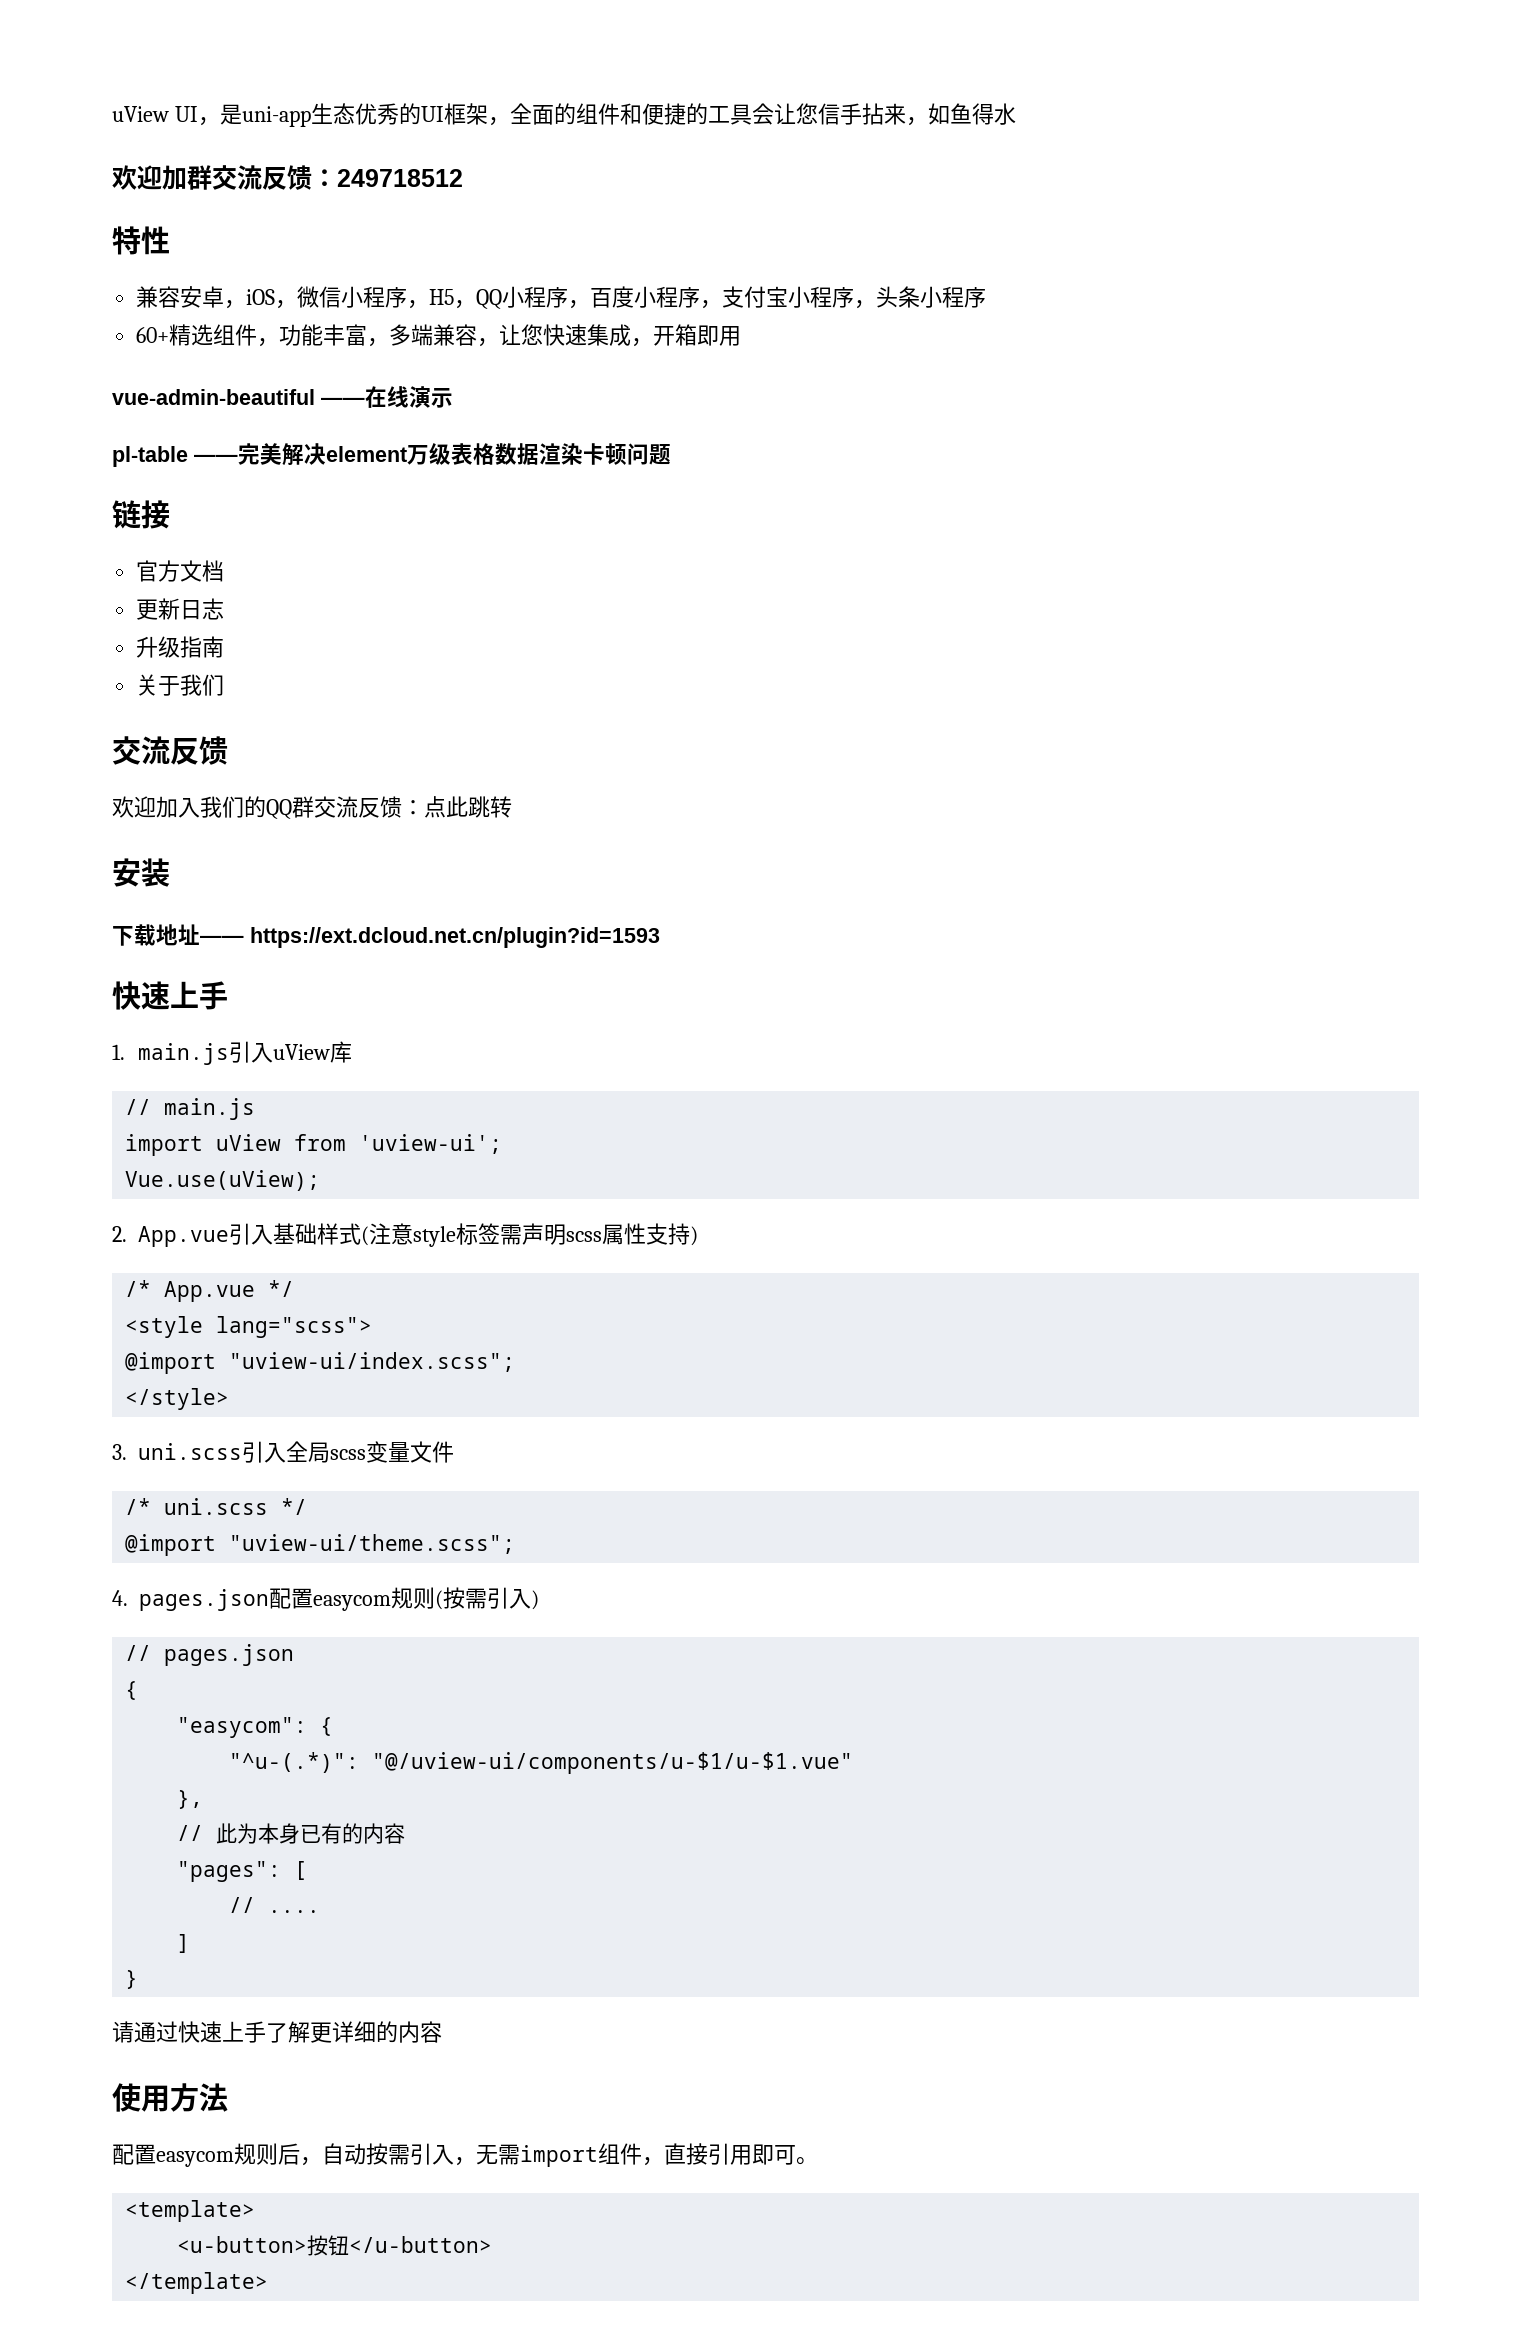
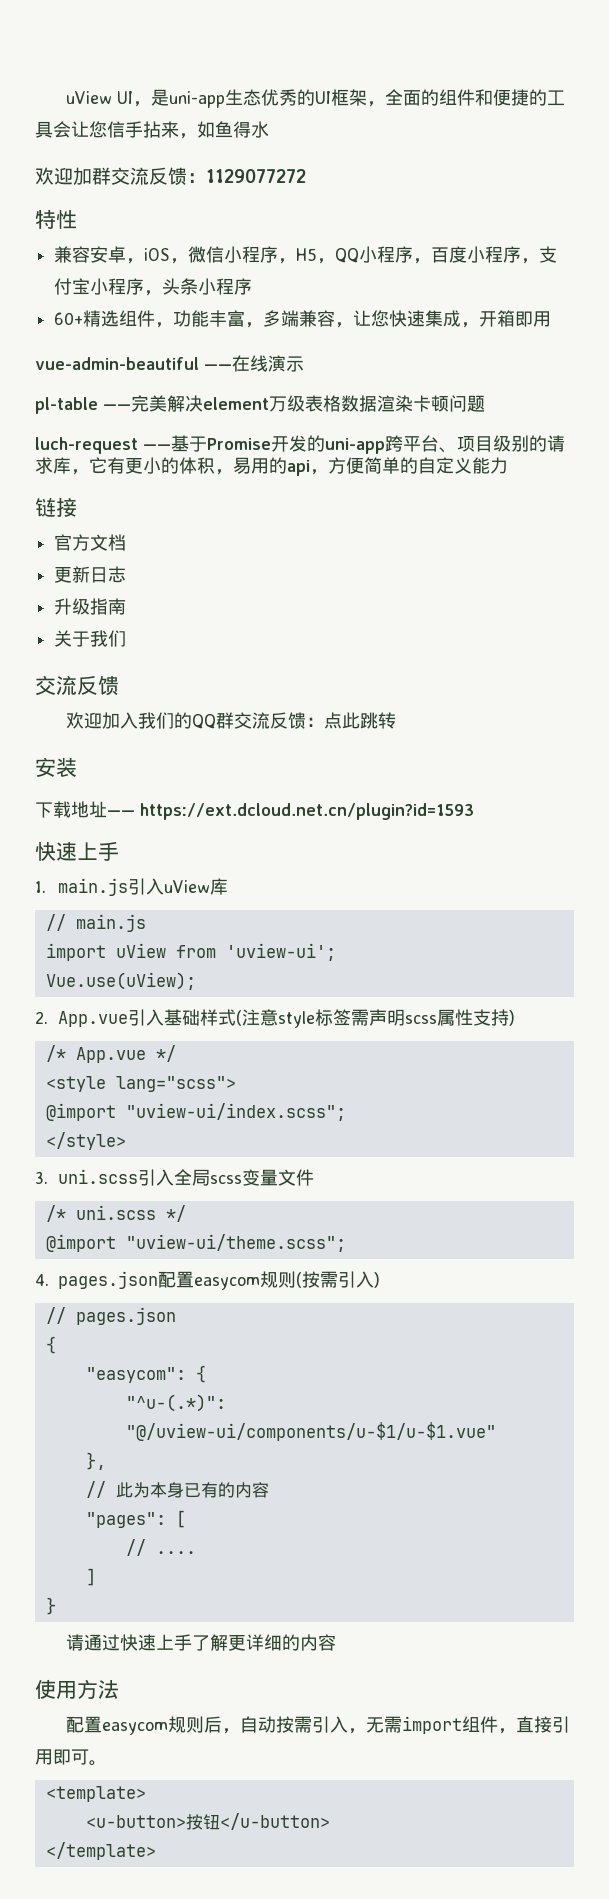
- 欢迎加群交流反馈：249718512
+ 欢迎加群交流反馈：1129077272
+ luch-request ——基于Promise开发的uni-app跨平台、项目级别的请求库，它有更小的体积，易用的api，方便简单的自定义能力

